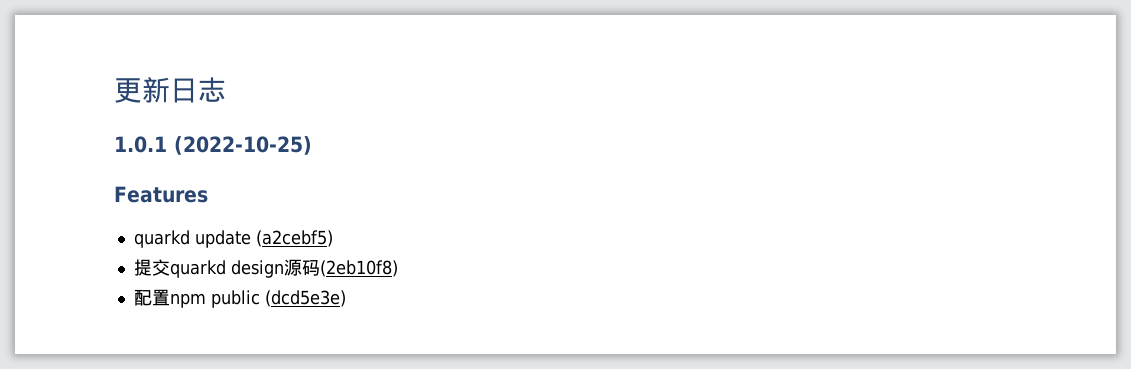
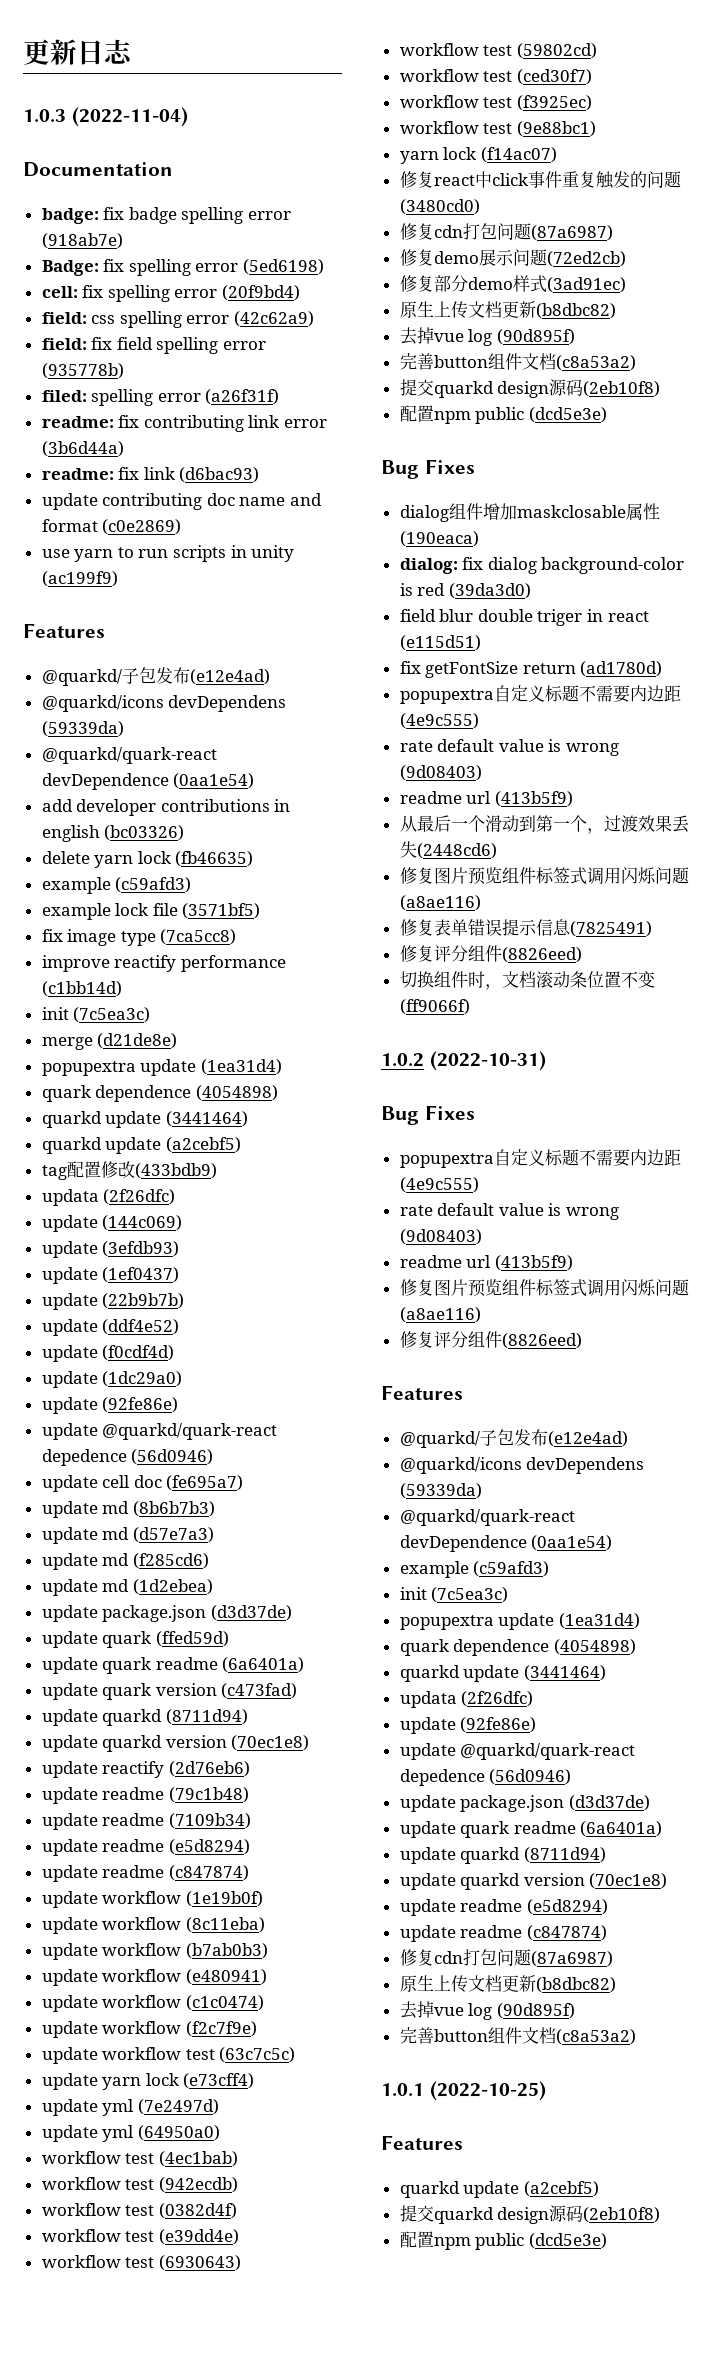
+ 1.0.3 (2022-11-04)
+ Documentation
+ badge: fix badge spelling error (918ab7e)
+ Badge: fix spelling error (5ed6198)
+ cell: fix spelling error (20f9bd4)
+ field: css spelling error (42c62a9)
+ field: fix field spelling error (935778b)
+ filed: spelling error (a26f31f)
+ readme: fix contributing link error (3b6d44a)
+ readme: fix link (d6bac93)
+ update contributing doc name and format (c0e2869)
+ use yarn to run scripts in unity (ac199f9)
+ Features
+ @quarkd/子包发布(e12e4ad)
+ @quarkd/icons devDependens (59339da)
+ @quarkd/quark-react devDependence (0aa1e54)
+ add developer contributions in english (bc03326)
+ delete yarn lock (fb46635)
+ example (c59afd3)
+ example lock file (3571bf5)
+ fix image type (7ca5cc8)
+ improve reactify performance (c1bb14d)
+ init (7c5ea3c)
+ merge (d21de8e)
+ popupextra update (1ea31d4)
+ quark dependence (4054898)
+ quarkd update (3441464)
+ quarkd update (a2cebf5)
+ tag配置修改(433bdb9)
+ updata (2f26dfc)
+ update (144c069)
+ update (3efdb93)
+ update (1ef0437)
+ update (22b9b7b)
+ update (ddf4e52)
+ update (f0cdf4d)
+ update (1dc29a0)
+ update (92fe86e)
+ update @quarkd/quark-react depedence (56d0946)
+ update cell doc (fe695a7)
+ update md (8b6b7b3)
+ update md (d57e7a3)
+ update md (f285cd6)
+ update md (1d2ebea)
+ update package.json (d3d37de)
+ update quark (ffed59d)
+ update quark readme (6a6401a)
+ update quark version (c473fad)
+ update quarkd (8711d94)
+ update quarkd version (70ec1e8)
+ update reactify (2d76eb6)
+ update readme (79c1b48)
+ update readme (7109b34)
+ update readme (e5d8294)
+ update readme (c847874)
+ update workflow (1e19b0f)
+ update workflow (8c11eba)
+ update workflow (b7ab0b3)
+ update workflow (e480941)
+ update workflow (c1c0474)
+ update workflow (f2c7f9e)
+ update workflow test (63c7c5c)
+ update yarn lock (e73cff4)
+ update yml (7e2497d)
+ update yml (64950a0)
+ workflow test (4ec1bab)
+ workflow test (942ecdb)
+ workflow test (0382d4f)
+ workflow test (e39dd4e)
+ workflow test (6930643)
+ workflow test (59802cd)
+ workflow test (ced30f7)
+ workflow test (f3925ec)
+ workflow test (9e88bc1)
+ yarn lock (f14ac07)
+ 修复react中click事件重复触发的问题(3480cd0)
+ 修复cdn打包问题(87a6987)
+ 修复demo展示问题(72ed2cb)
+ 修复部分demo样式(3ad91ec)
+ 原生上传文档更新(b8dbc82)
+ 去掉vue log (90d895f)
+ 完善button组件文档(c8a53a2)
+ 提交quarkd design源码(2eb10f8)
+ 配置npm public (dcd5e3e)
+ Bug Fixes
+ dialog组件增加maskclosable属性(190eaca)
+ dialog: fix dialog background-color is red (39da3d0)
+ field blur double triger in react (e115d51)
+ fix getFontSize return (ad1780d)
+ popupextra自定义标题不需要内边距(4e9c555)
+ rate default value is wrong (9d08403)
+ readme url (413b5f9)
+ 从最后一个滑动到第一个，过渡效果丢失(2448cd6)
+ 修复图片预览组件标签式调用闪烁问题(a8ae116)
+ 修复表单错误提示信息(7825491)
+ 修复评分组件(8826eed)
+ 切换组件时，文档滚动条位置不变(ff9066f)
+ 1.0.2 (2022-10-31)
+ Bug Fixes
+ popupextra自定义标题不需要内边距(4e9c555)
+ rate default value is wrong (9d08403)
+ readme url (413b5f9)
+ 修复图片预览组件标签式调用闪烁问题(a8ae116)
+ 修复评分组件(8826eed)
+ Features
+ @quarkd/子包发布(e12e4ad)
+ @quarkd/icons devDependens (59339da)
+ @quarkd/quark-react devDependence (0aa1e54)
+ example (c59afd3)
+ init (7c5ea3c)
+ popupextra update (1ea31d4)
+ quark dependence (4054898)
+ quarkd update (3441464)
+ updata (2f26dfc)
+ update (92fe86e)
+ update @quarkd/quark-react depedence (56d0946)
+ update package.json (d3d37de)
+ update quark readme (6a6401a)
+ update quarkd (8711d94)
+ update quarkd version (70ec1e8)
+ update readme (e5d8294)
+ update readme (c847874)
+ 修复cdn打包问题(87a6987)
+ 原生上传文档更新(b8dbc82)
+ 去掉vue log (90d895f)
+ 完善button组件文档(c8a53a2)

